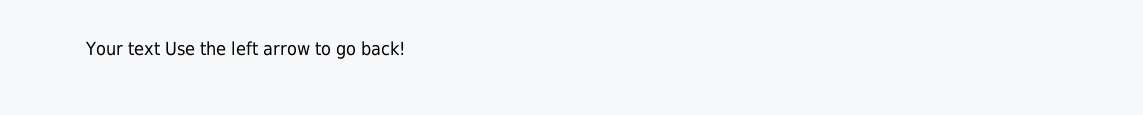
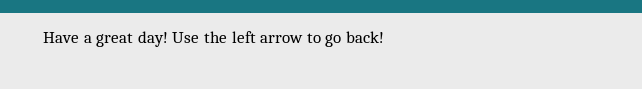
- Your text Use the left arrow to go back!
+ Have a great day! Use the left arrow to go back!

